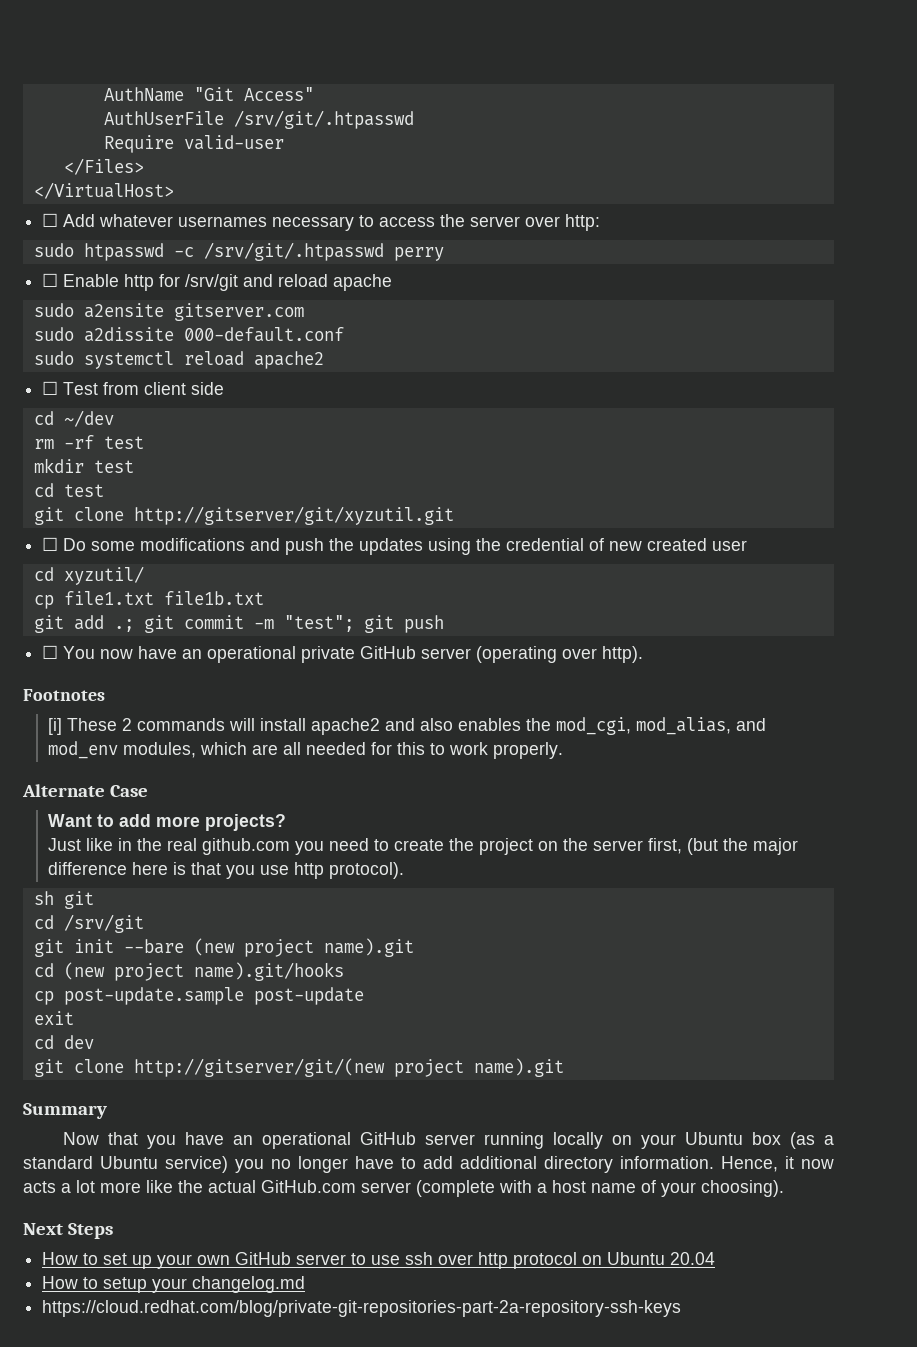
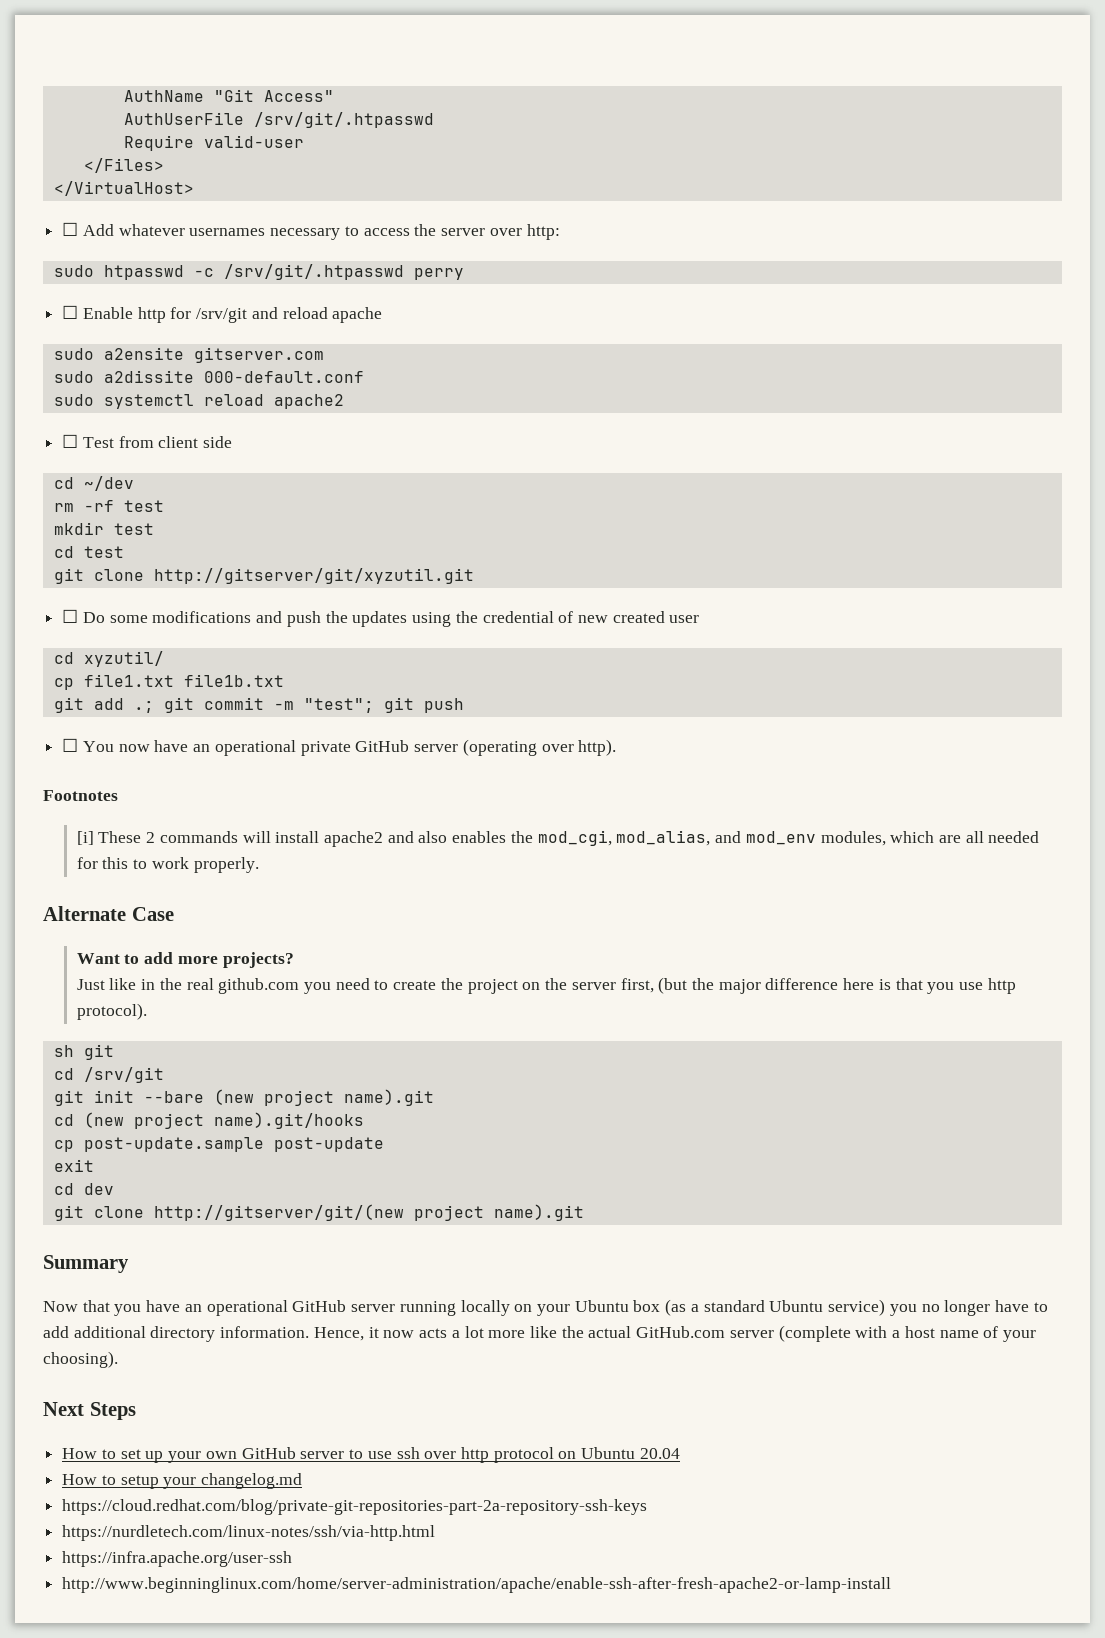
+ https://nurdletech.com/linux-notes/ssh/via-http.html
+ https://infra.apache.org/user-ssh
+ http://www.beginninglinux.com/home/server-administration/apache/enable-ssh-after-fresh-apache2-or-lamp-install

